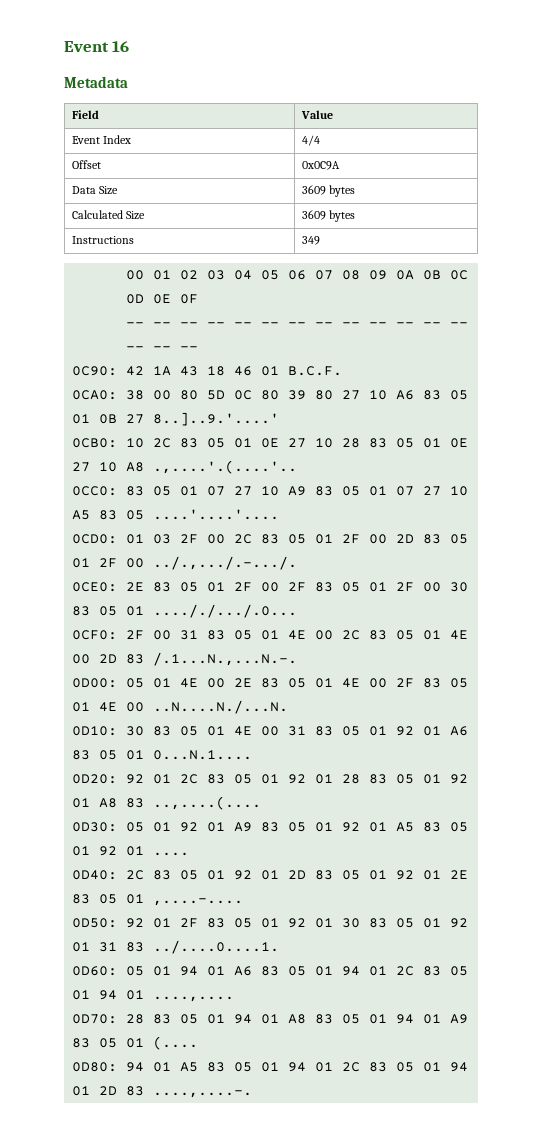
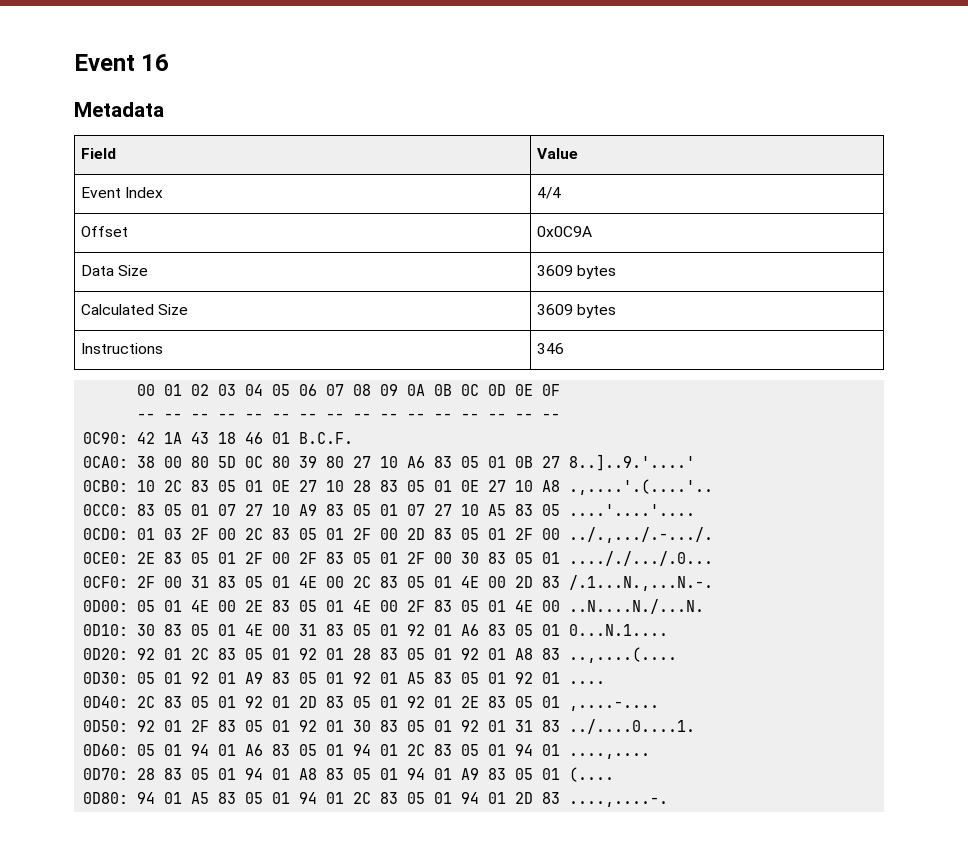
- Instructions | 349
+ Instructions | 346

